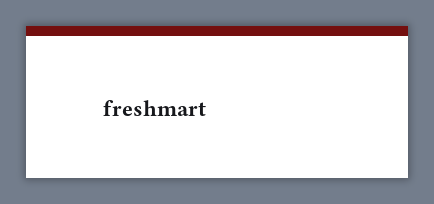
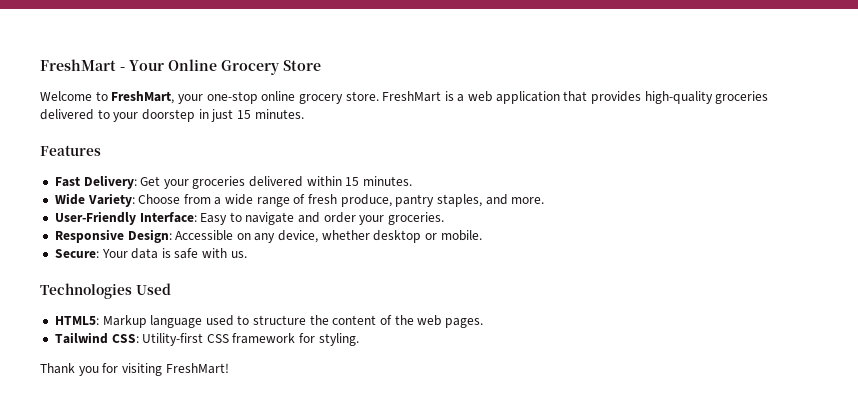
- freshmart
+ FreshMart - Your Online Grocery Store
+ Welcome to FreshMart, your one-stop online grocery store. FreshMart is a web application that provides high-quality groceries delivered to your doorstep in just 15 minutes.
+ Features
+ Fast Delivery: Get your groceries delivered within 15 minutes.
+ Wide Variety: Choose from a wide range of fresh produce, pantry staples, and more.
+ User-Friendly Interface: Easy to navigate and order your groceries.
+ Responsive Design: Accessible on any device, whether desktop or mobile.
+ Secure: Your data is safe with us.
+ Technologies Used
+ HTML5: Markup language used to structure the content of the web pages.
+ Tailwind CSS: Utility-first CSS framework for styling.
+ Thank you for visiting FreshMart!

